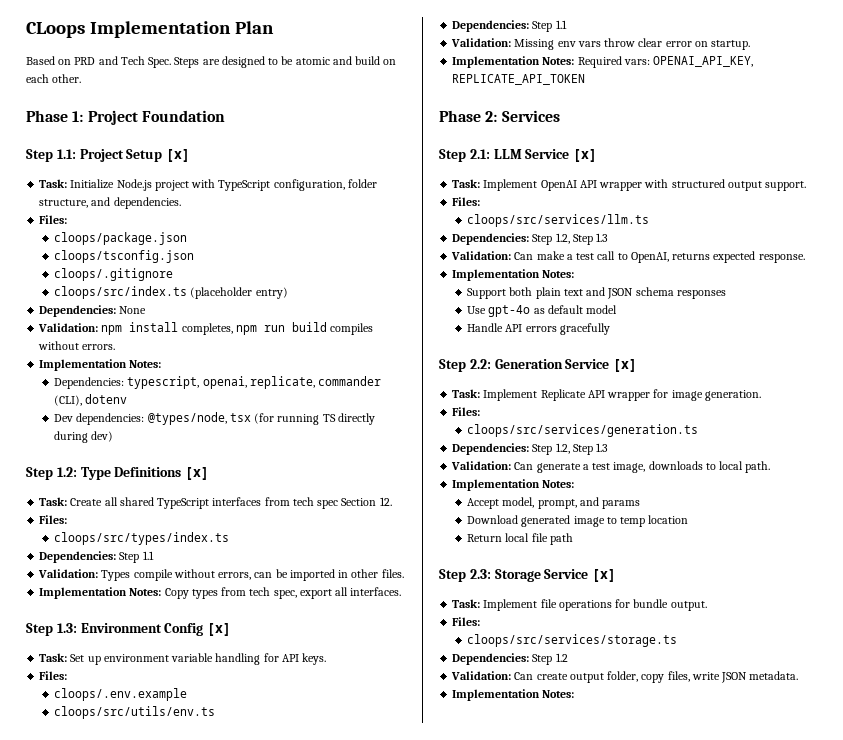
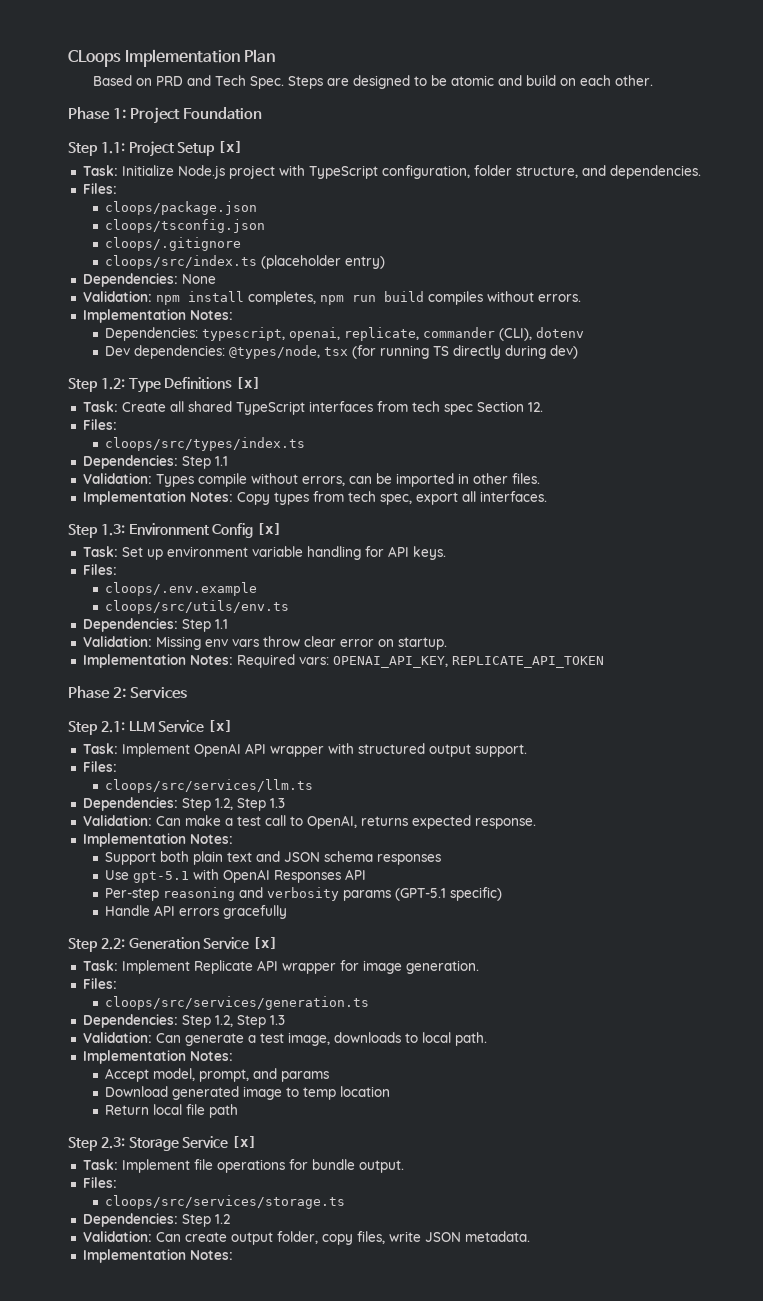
- Use gpt-4o as default model
+ Use gpt-5.1 with OpenAI Responses API
+ Per-step reasoning and verbosity params (GPT-5.1 specific)

